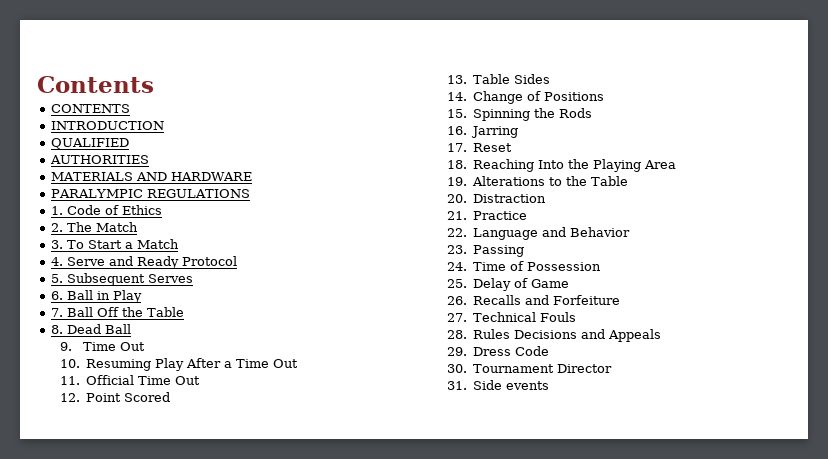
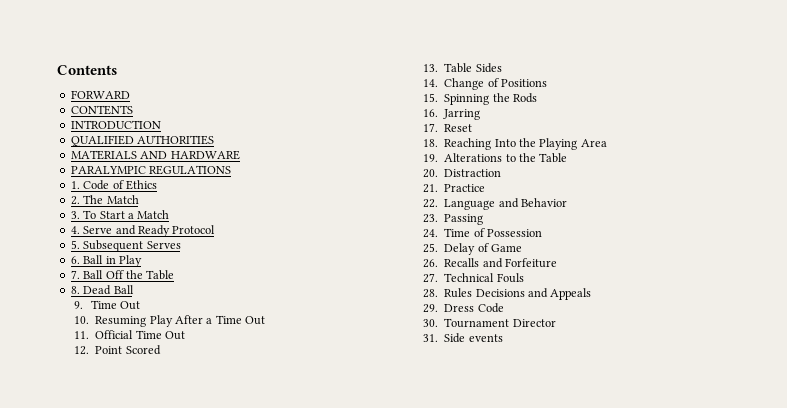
+ FORWARD
- QUALIFIED
- AUTHORITIES
+ QUALIFIED AUTHORITIES

